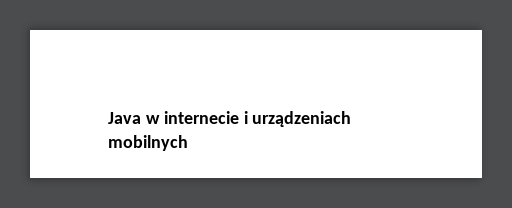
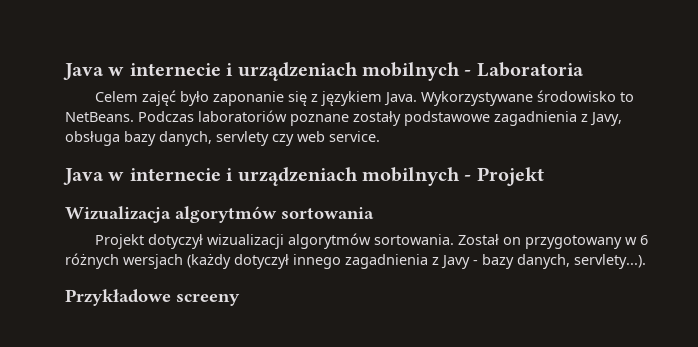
- Java w internecie i urządzeniach mobilnych
+ Java w internecie i urządzeniach mobilnych - Laboratoria
+ Celem zajęć było zaponanie się z językiem Java. Wykorzystywane środowisko to NetBeans. Podczas laboratoriów poznane zostały podstawowe zagadnienia z Javy, obsługa bazy danych, servlety czy web service.
+ Java w internecie i urządzeniach mobilnych - Projekt
+ Wizualizacja algorytmów sortowania
+ Projekt dotyczył wizualizacji algorytmów sortowania. Został on przygotowany w 6 różnych wersjach (każdy dotyczył innego zagadnienia z Javy - bazy danych, servlety...).
+ Przykładowe screeny

